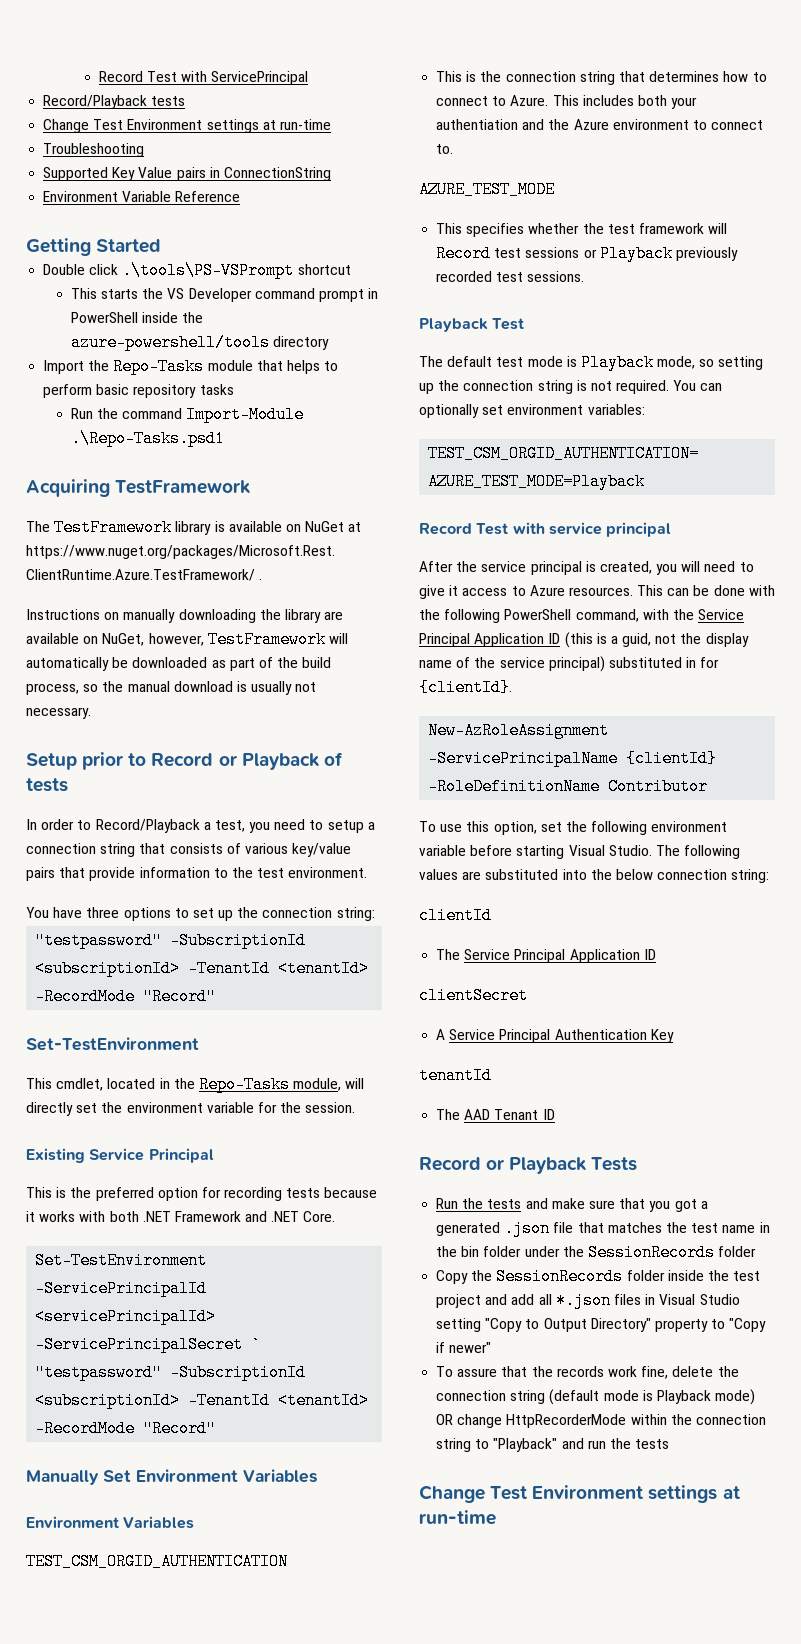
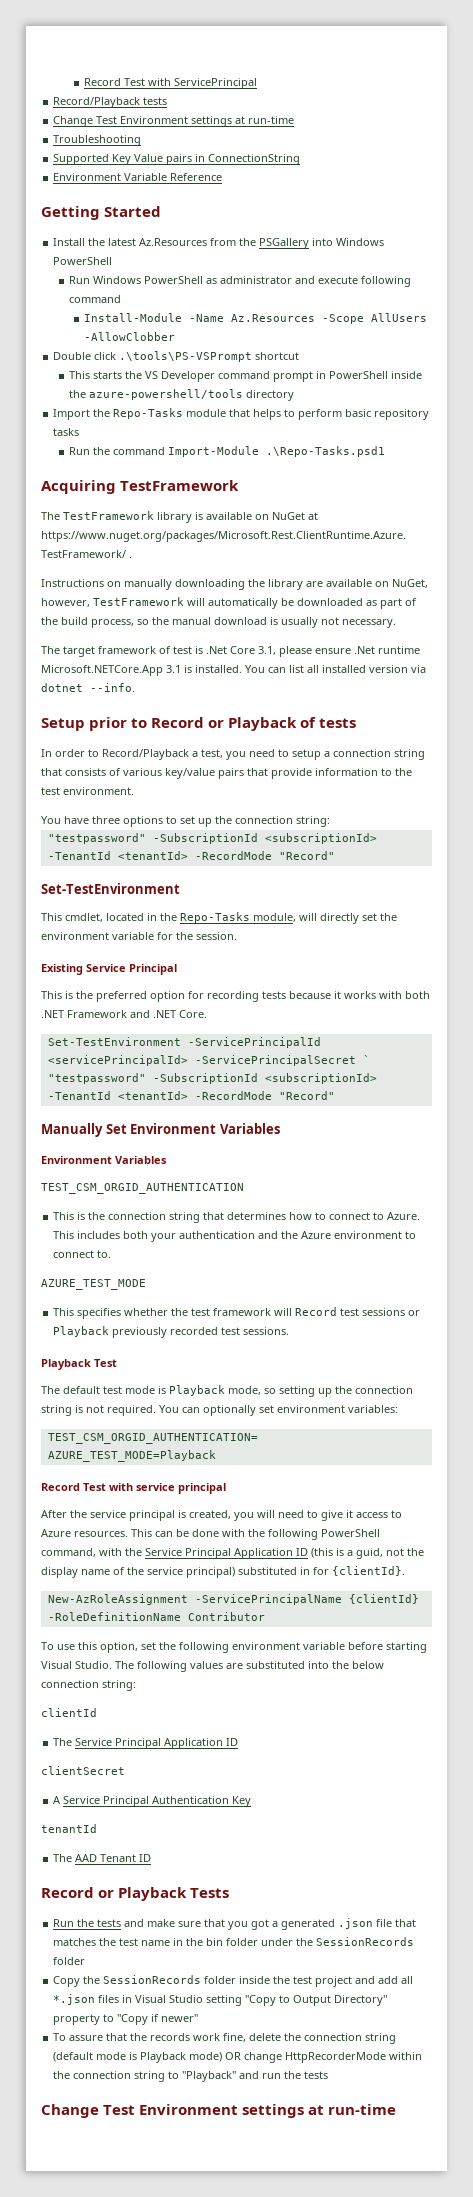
+ Install the latest Az.Resources from the PSGallery into Windows PowerShell
+ Run Windows PowerShell as administrator and execute following command
+ Install-Module -Name Az.Resources -Scope AllUsers -AllowClobber
+ The target framework of test is .Net Core 3.1, please ensure .Net runtime Microsoft.NETCore.App 3.1 is installed. You can list all installed version via dotnet --info.
- This includes both your authentiation and the Azure environment to connect to.
+ This includes both your authentication and the Azure environment to connect to.

